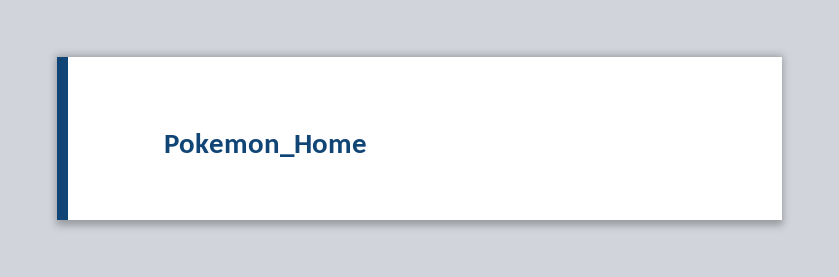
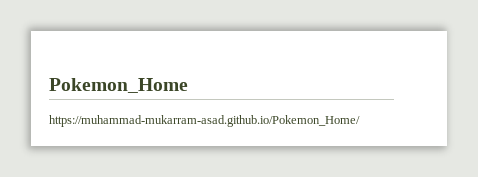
+ https://muhammad-mukarram-asad.github.io/Pokemon_Home/

